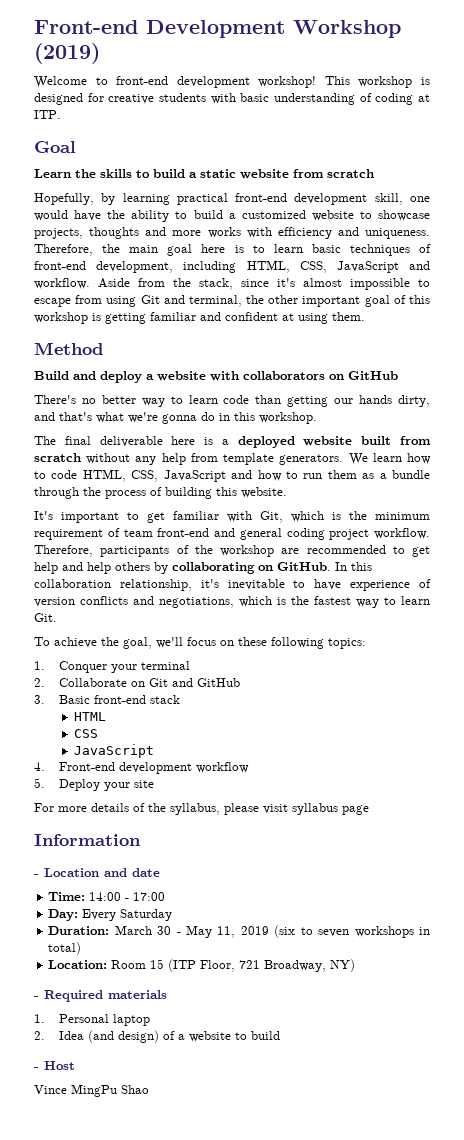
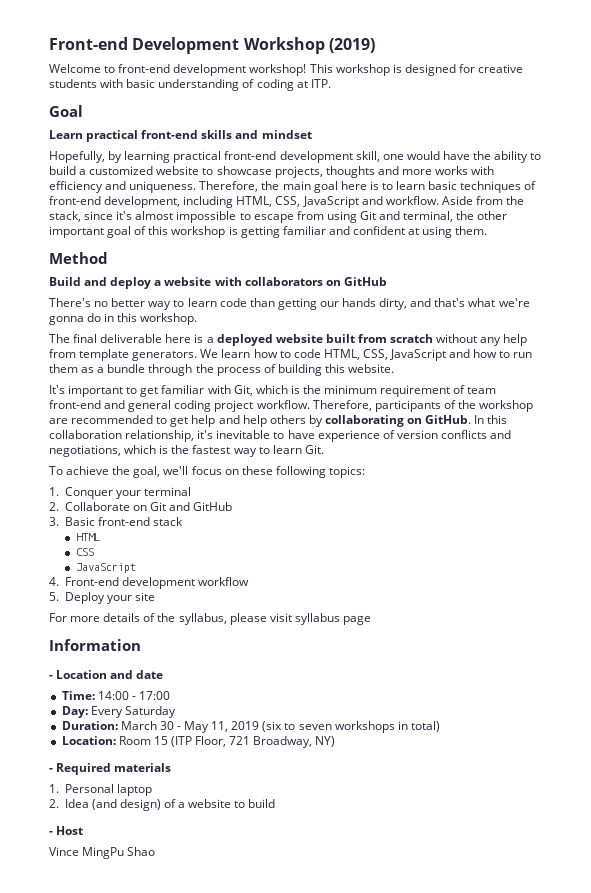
- Learn the skills to build a static website from scratch
+ Learn practical front-end skills and mindset

